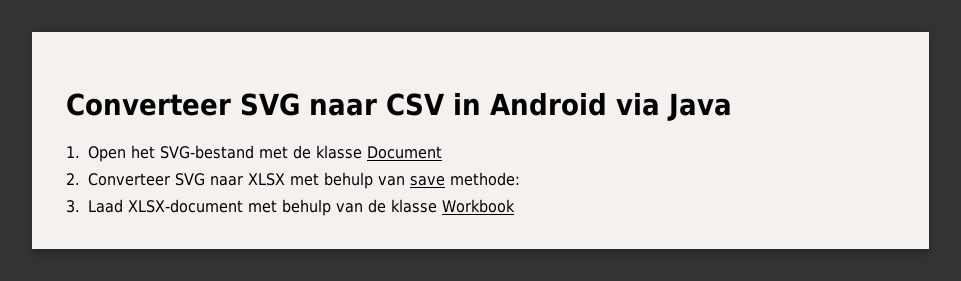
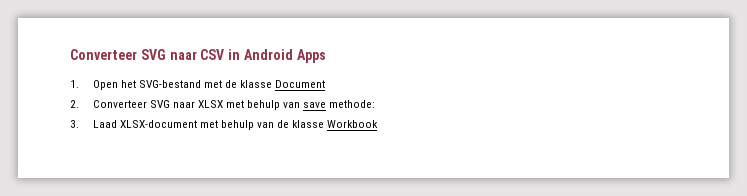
- Converteer SVG naar CSV in Android via Java
+ Converteer SVG naar CSV in Android Apps

